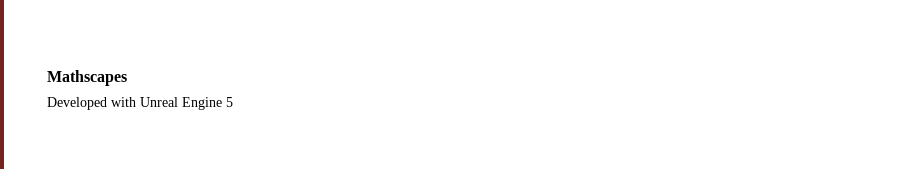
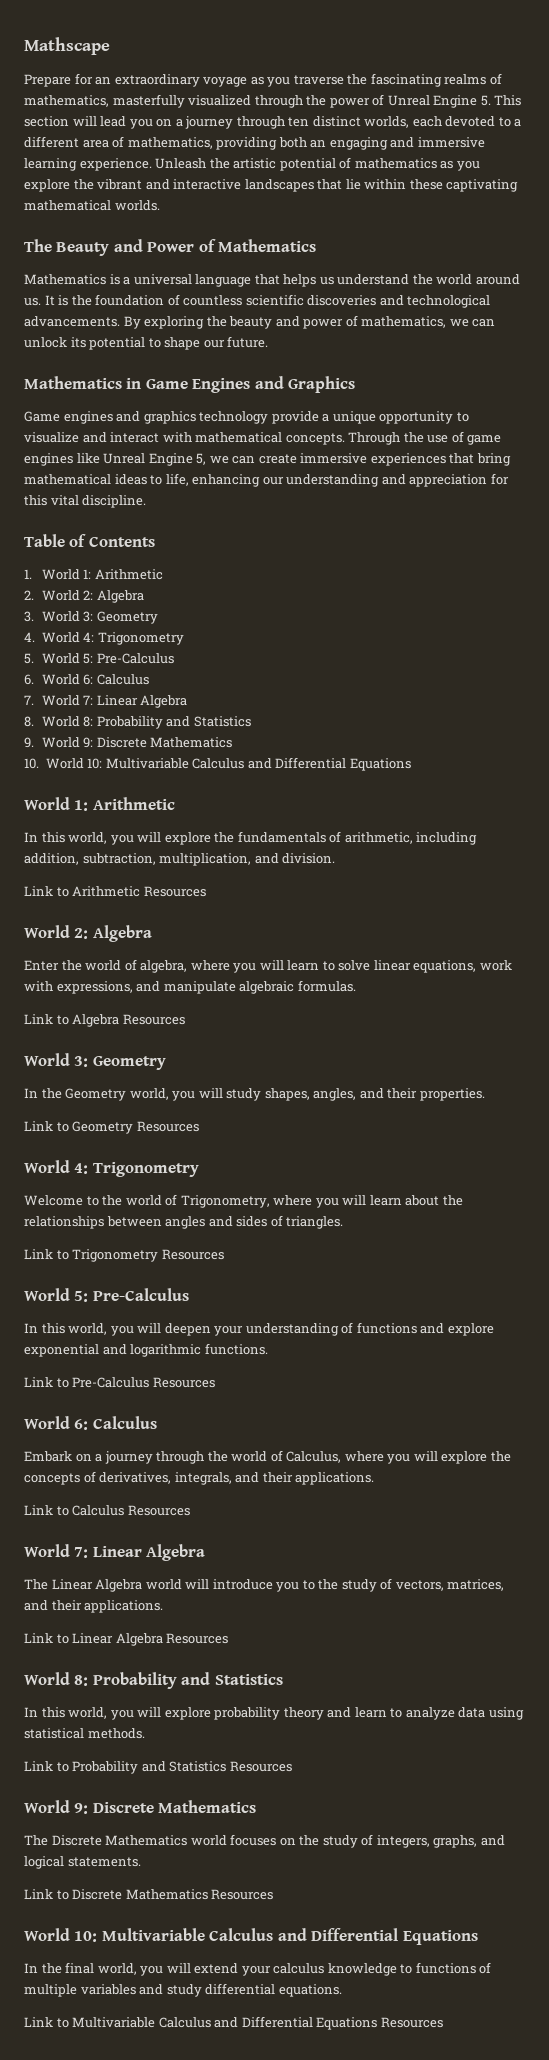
- Mathscapes
- Developed with Unreal Engine 5
+ Mathscape
+ Prepare for an extraordinary voyage as you traverse the fascinating realms of mathematics, masterfully visualized through the power of Unreal Engine 5. This section will lead you on a journey through ten distinct worlds, each devoted to a different area of mathematics, providing both an engaging and immersive learning experience. Unleash the artistic potential of mathematics as you explore the vibrant and interactive landscapes that lie within these captivating mathematical worlds.
+ The Beauty and Power of Mathematics
+ Mathematics is a universal language that helps us understand the world around us. It is the foundation of countless scientific discoveries and technological advancements. By exploring the beauty and power of mathematics, we can unlock its potential to shape our future.
+ Mathematics in Game Engines and Graphics
+ Game engines and graphics technology provide a unique opportunity to visualize and interact with mathematical concepts. Through the use of game engines like Unreal Engine 5, we can create immersive experiences that bring mathematical ideas to life, enhancing our understanding and appreciation for this vital discipline.
+ Table of Contents
+ 1. World 1: Arithmetic
+ 2. World 2: Algebra
+ 3. World 3: Geometry
+ 4. World 4: Trigonometry
+ 5. World 5: Pre-Calculus
+ 6. World 6: Calculus
+ 7. World 7: Linear Algebra
+ 8. World 8: Probability and Statistics
+ 9. World 9: Discrete Mathematics
+ 10. World 10: Multivariable Calculus and Differential Equations
+ World 1: Arithmetic
+ In this world, you will explore the fundamentals of arithmetic, including addition, subtraction, multiplication, and division.
+ Link to Arithmetic Resources
+ World 2: Algebra
+ Enter the world of algebra, where you will learn to solve linear equations, work with expressions, and manipulate algebraic formulas.
+ Link to Algebra Resources
+ World 3: Geometry
+ In the Geometry world, you will study shapes, angles, and their properties.
+ Link to Geometry Resources
+ World 4: Trigonometry
+ Welcome to the world of Trigonometry, where you will learn about the relationships between angles and sides of triangles.
+ Link to Trigonometry Resources
+ World 5: Pre-Calculus
+ In this world, you will deepen your understanding of functions and explore exponential and logarithmic functions.
+ Link to Pre-Calculus Resources
+ World 6: Calculus
+ Embark on a journey through the world of Calculus, where you will explore the concepts of derivatives, integrals, and their applications.
+ Link to Calculus Resources
+ World 7: Linear Algebra
+ The Linear Algebra world will introduce you to the study of vectors, matrices, and their applications.
+ Link to Linear Algebra Resources
+ World 8: Probability and Statistics
+ In this world, you will explore probability theory and learn to analyze data using statistical methods.
+ Link to Probability and Statistics Resources
+ World 9: Discrete Mathematics
+ The Discrete Mathematics world focuses on the study of integers, graphs, and logical statements.
+ Link to Discrete Mathematics Resources
+ World 10: Multivariable Calculus and Differential Equations
+ In the final world, you will extend your calculus knowledge to functions of multiple variables and study differential equations.
+ Link to Multivariable Calculus and Differential Equations Resources

